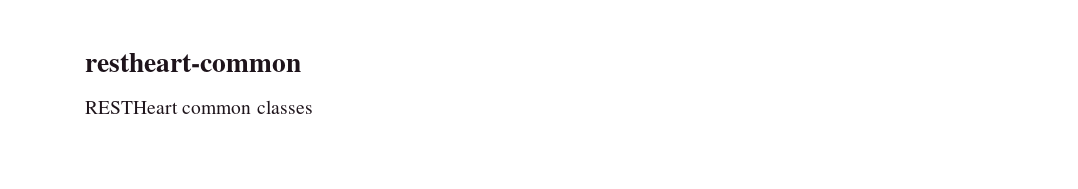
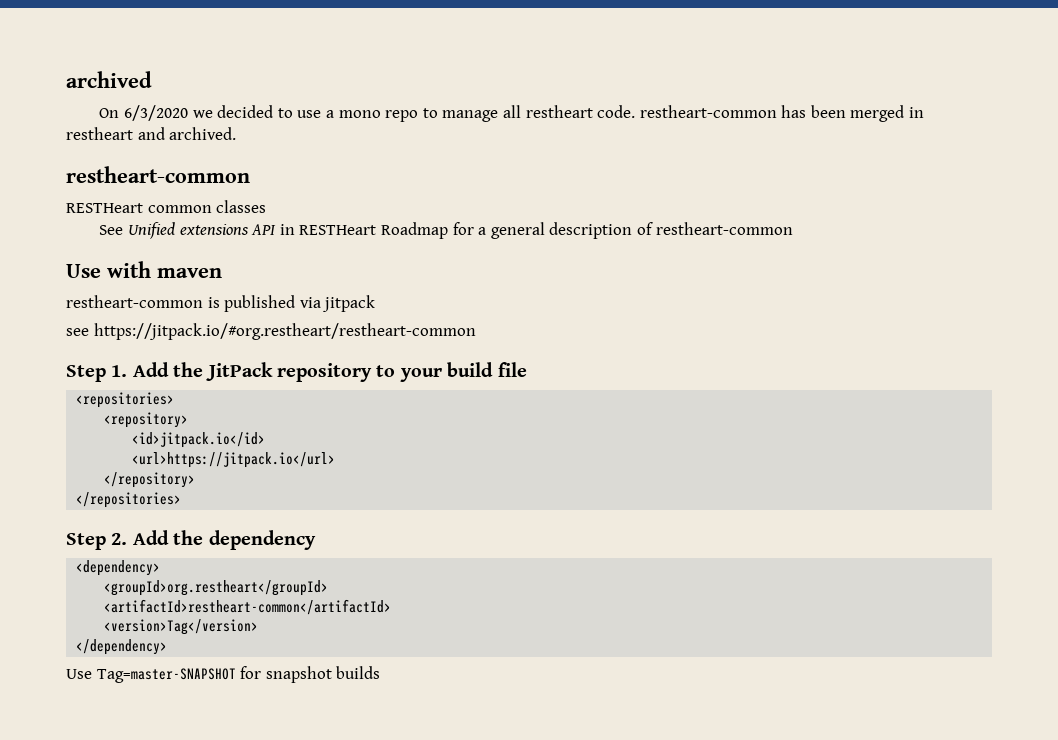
+ archived
+ On 6/3/2020 we decided to use a mono repo to manage all restheart code. restheart-common has been merged in restheart and archived.
  restheart-common
  RESTHeart common classes
+ See Unified extensions API in RESTHeart Roadmap for a general description of restheart-common
+ Use with maven
+ restheart-common is published via jitpack
+ see https://jitpack.io/#org.restheart/restheart-common
+ Step 1. Add the JitPack repository to your build file
+ <repositories>
+ <repository>
+ <id>jitpack.io</id>
+ <url>https://jitpack.io</url>
+ </repository>
+ </repositories>
+ Step 2. Add the dependency
+ <dependency>
+ <groupId>org.restheart</groupId>
+ <artifactId>restheart-common</artifactId>
+ <version>Tag</version>
+ </dependency>
+ Use Tag=master-SNAPSHOT for snapshot builds

